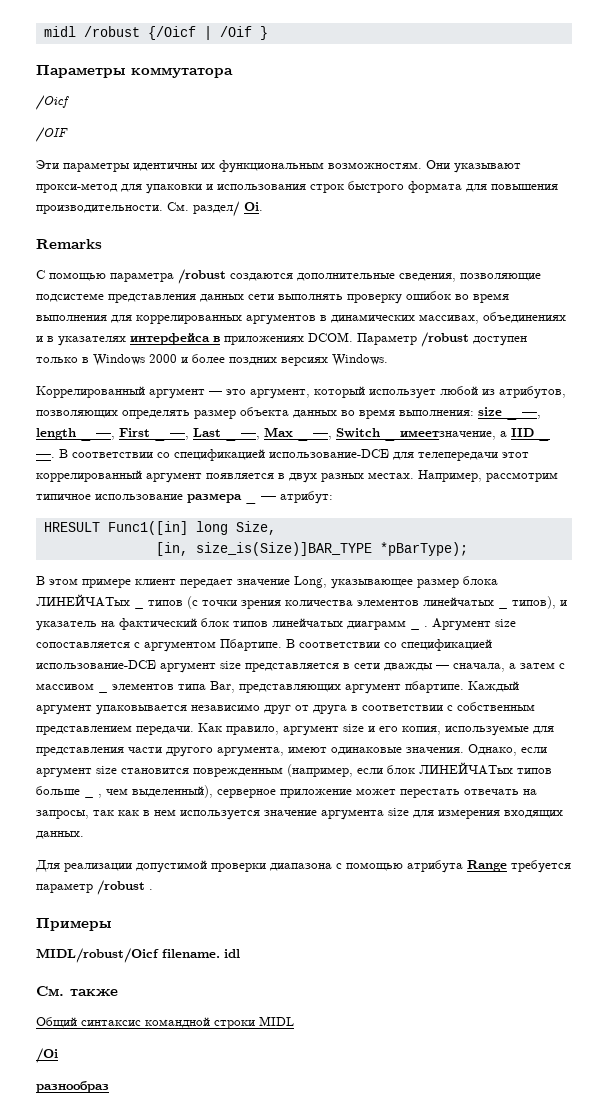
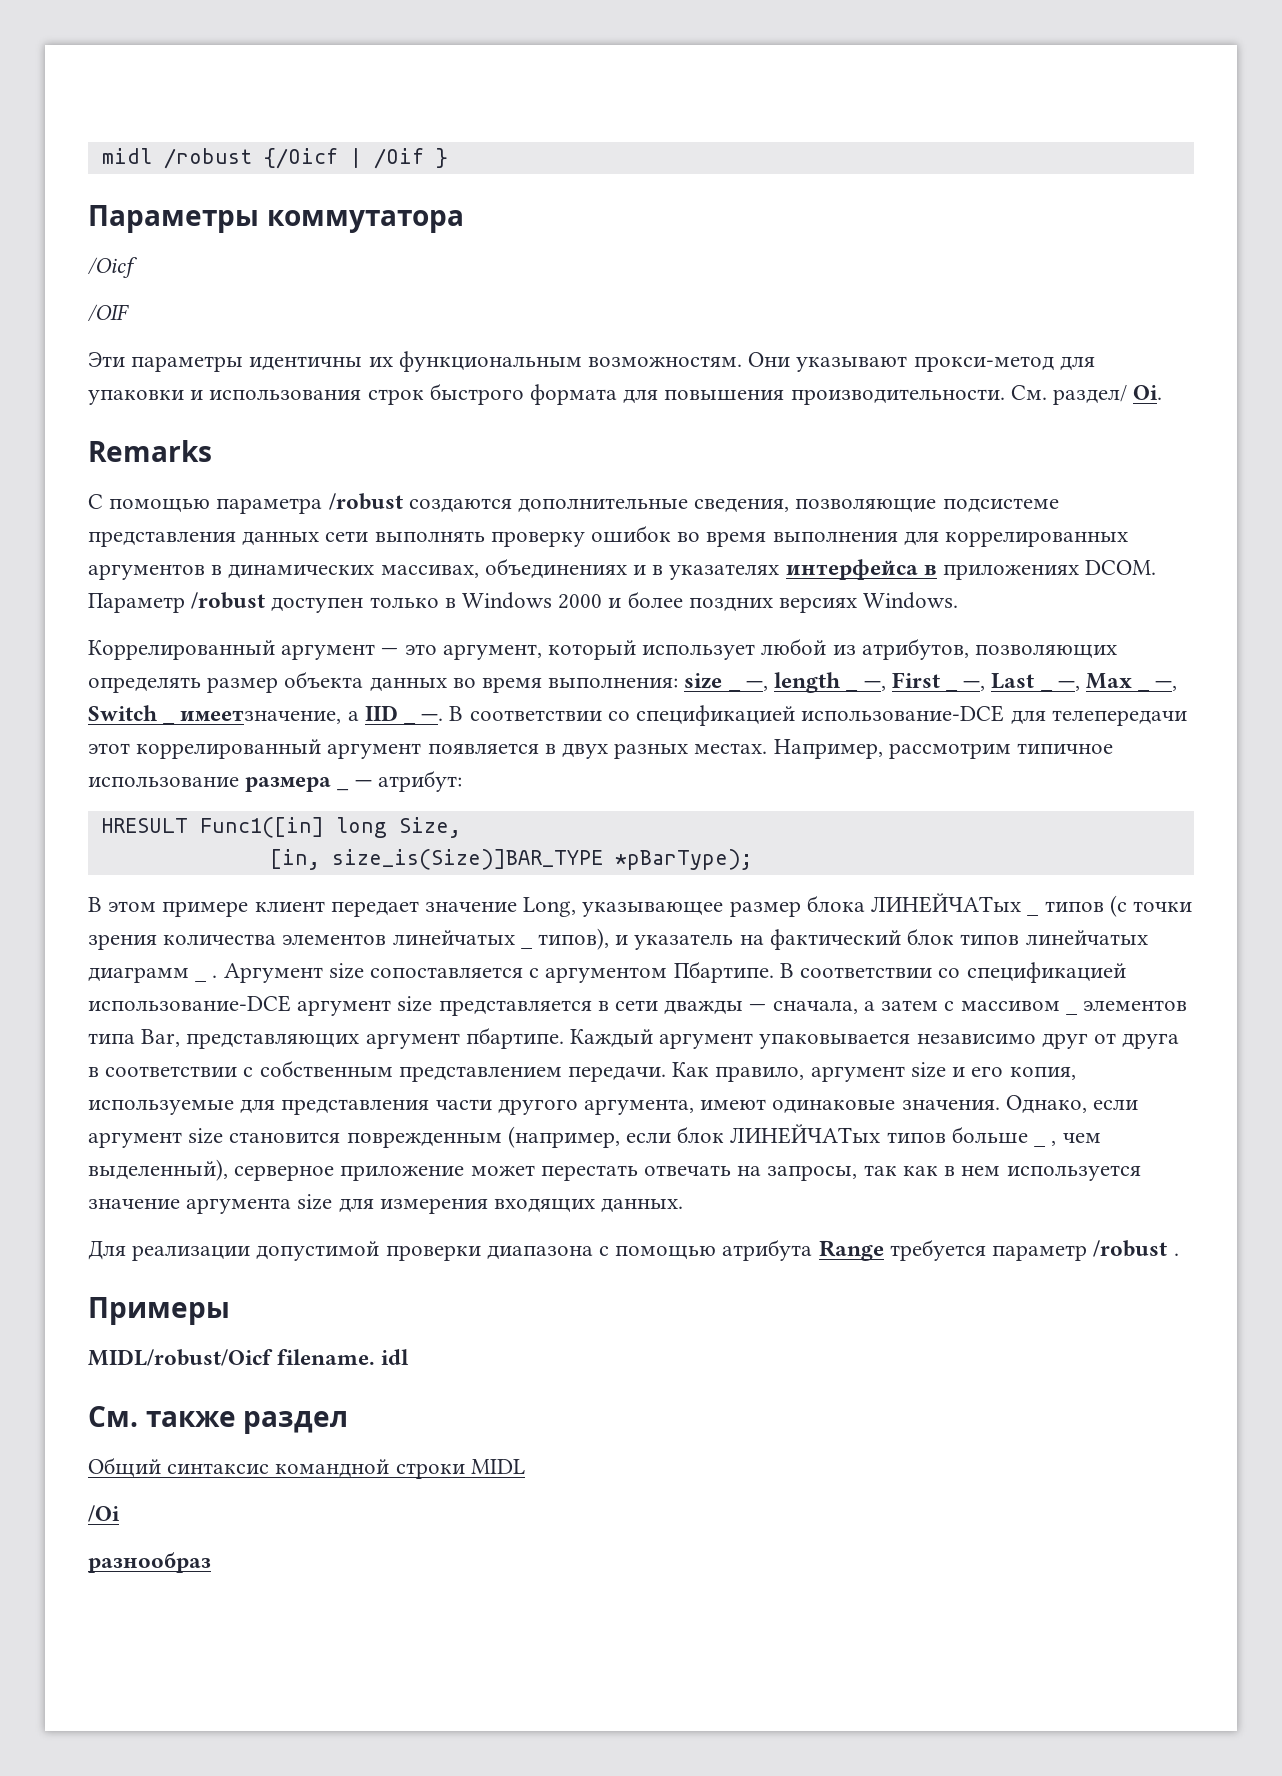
- См. также
+ См. также раздел

